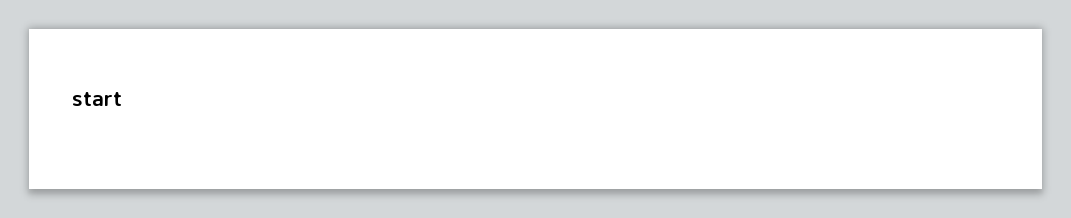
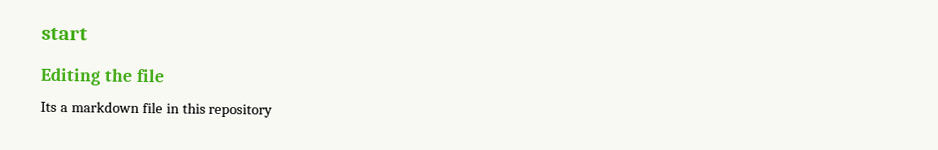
+ Editing the file
+ Its a markdown file in this repository

